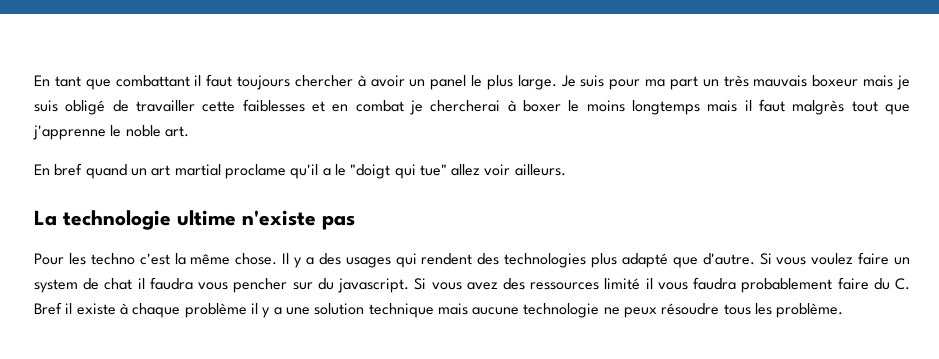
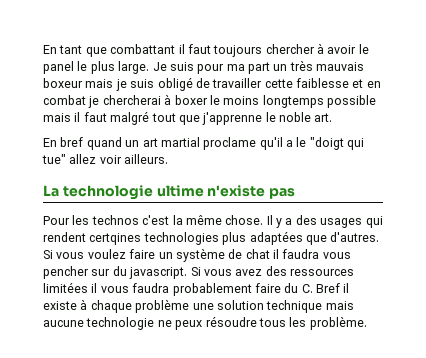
- En tant que combattant il faut toujours chercher à avoir un panel le plus large.
+ En tant que combattant il faut toujours chercher à avoir le panel le plus large.
- Je suis pour ma part un très mauvais boxeur mais je suis obligé de travailler cette faiblesses et en combat je chercherai à boxer le moins longtemps mais il faut malgrès tout que j'apprenne le noble art.
+ Je suis pour ma part un très mauvais boxeur mais je suis obligé de travailler cette faiblesse et en combat je chercherai à boxer le moins longtemps possible mais il faut malgré tout que j'apprenne le noble art.
- Pour les techno c'est la même chose.
+ Pour les technos c'est la même chose.
- Il y a des usages qui rendent des technologies plus adapté que d'autre.
+ Il y a des usages qui rendent certqines technologies plus adaptées que d'autres.
- Si vous voulez faire un system de chat il faudra vous pencher sur du javascript.
+ Si vous voulez faire un système de chat il faudra vous pencher sur du javascript.
- Si vous avez des ressources limité il vous faudra probablement faire du C. Bref il existe à chaque problème il y a une solution technique mais aucune technologie ne peux résoudre tous les problème.
+ Si vous avez des ressources limitées il vous faudra probablement faire du C. Bref il existe à chaque problème une solution technique mais aucune technologie ne peux résoudre tous les problème.

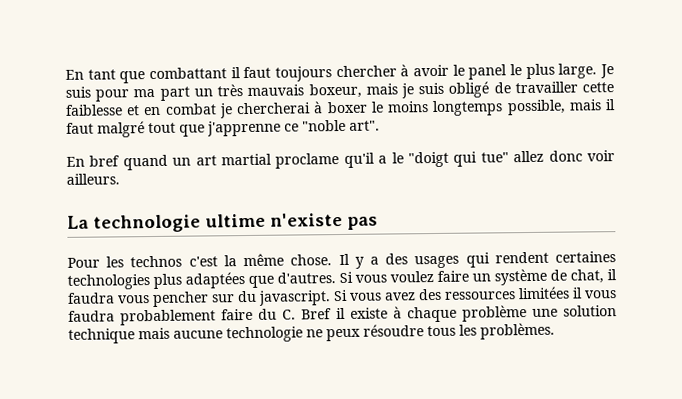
- Je suis pour ma part un très mauvais boxeur mais je suis obligé de travailler cette faiblesse et en combat je chercherai à boxer le moins longtemps possible mais il faut malgré tout que j'apprenne le noble art.
+ Je suis pour ma part un très mauvais boxeur, mais je suis obligé de travailler cette faiblesse et en combat je chercherai à boxer le moins longtemps possible, mais il faut malgré tout que j'apprenne ce "noble art".
- En bref quand un art martial proclame qu'il a le "doigt qui tue" allez voir ailleurs.
+ En bref quand un art martial proclame qu'il a le "doigt qui tue" allez donc voir ailleurs.
- Il y a des usages qui rendent certqines technologies plus adaptées que d'autres.
+ Il y a des usages qui rendent certaines technologies plus adaptées que d'autres.
- Si vous voulez faire un système de chat il faudra vous pencher sur du javascript.
+ Si vous voulez faire un système de chat, il faudra vous pencher sur du javascript.
- Si vous avez des ressources limitées il vous faudra probablement faire du C. Bref il existe à chaque problème une solution technique mais aucune technologie ne peux résoudre tous les problème.
+ Si vous avez des ressources limitées il vous faudra probablement faire du C. Bref il existe à chaque problème une solution technique mais aucune technologie ne peux résoudre tous les problèmes.

